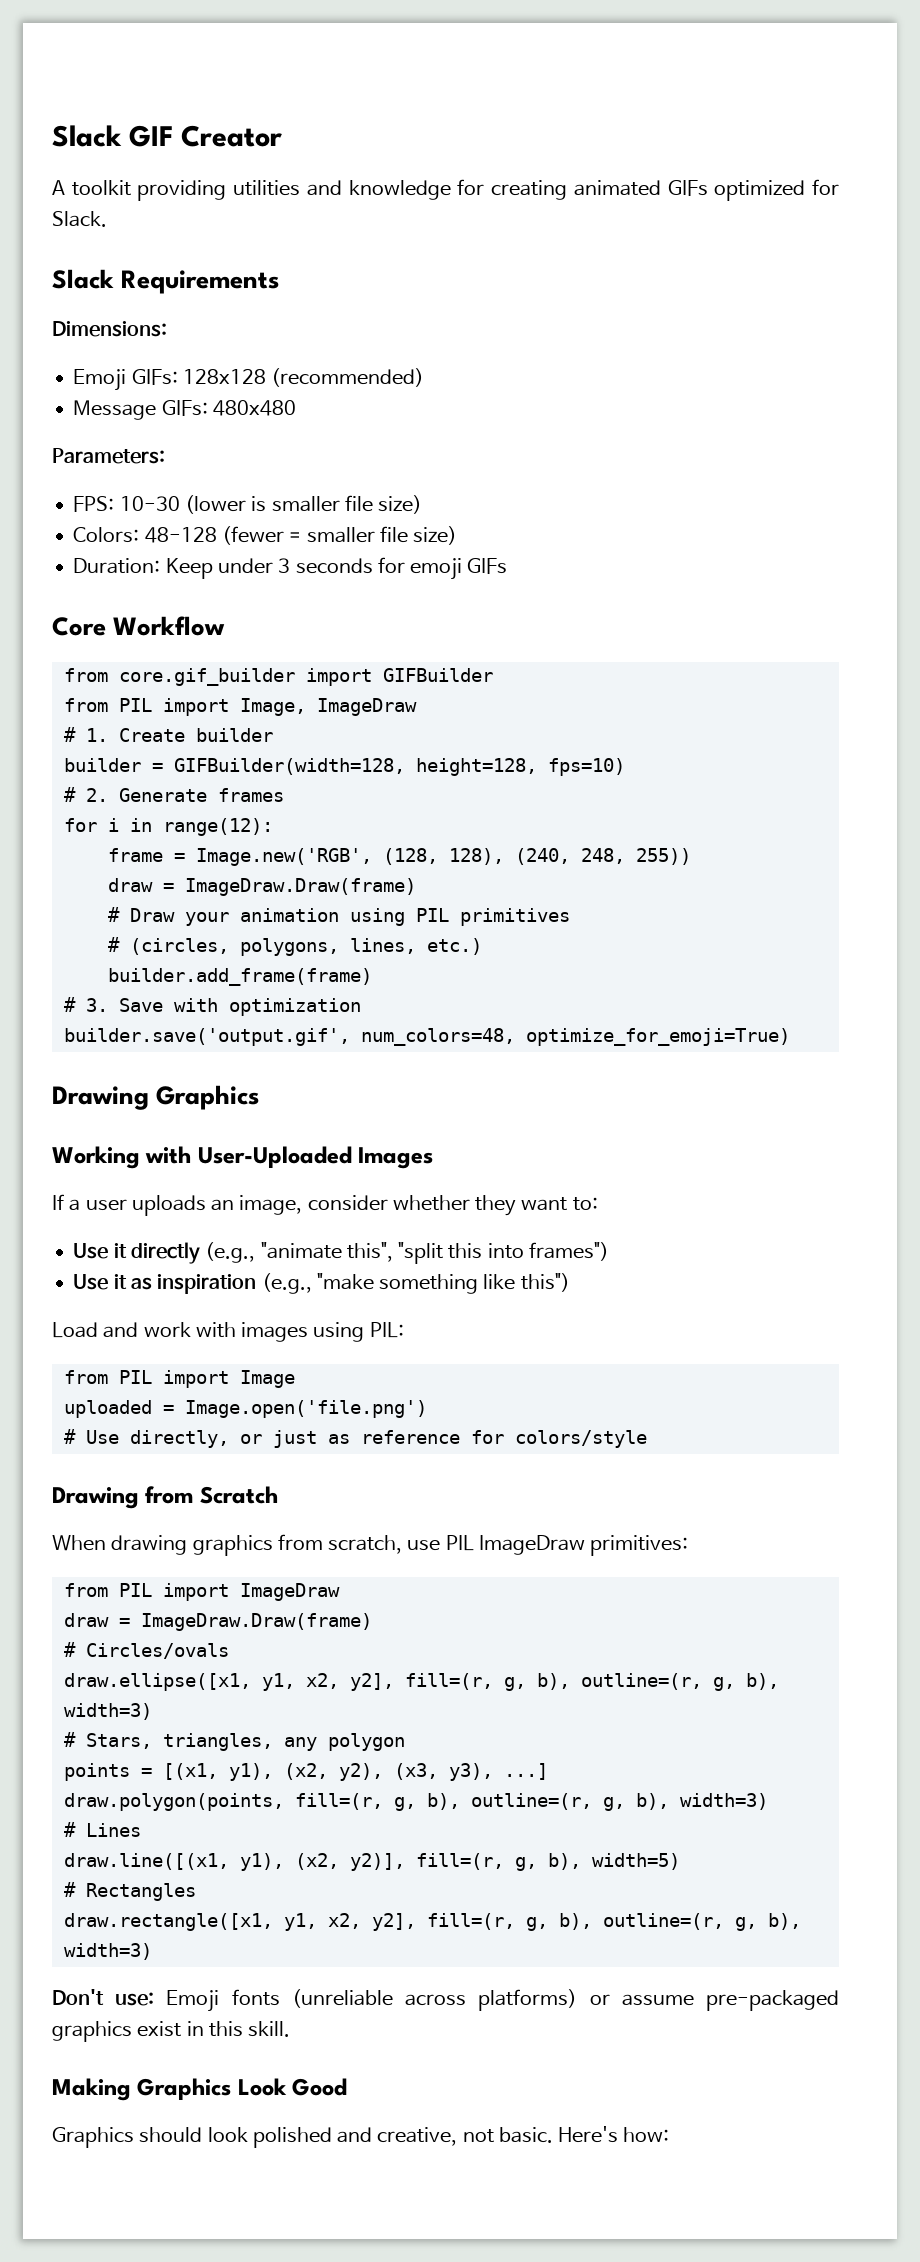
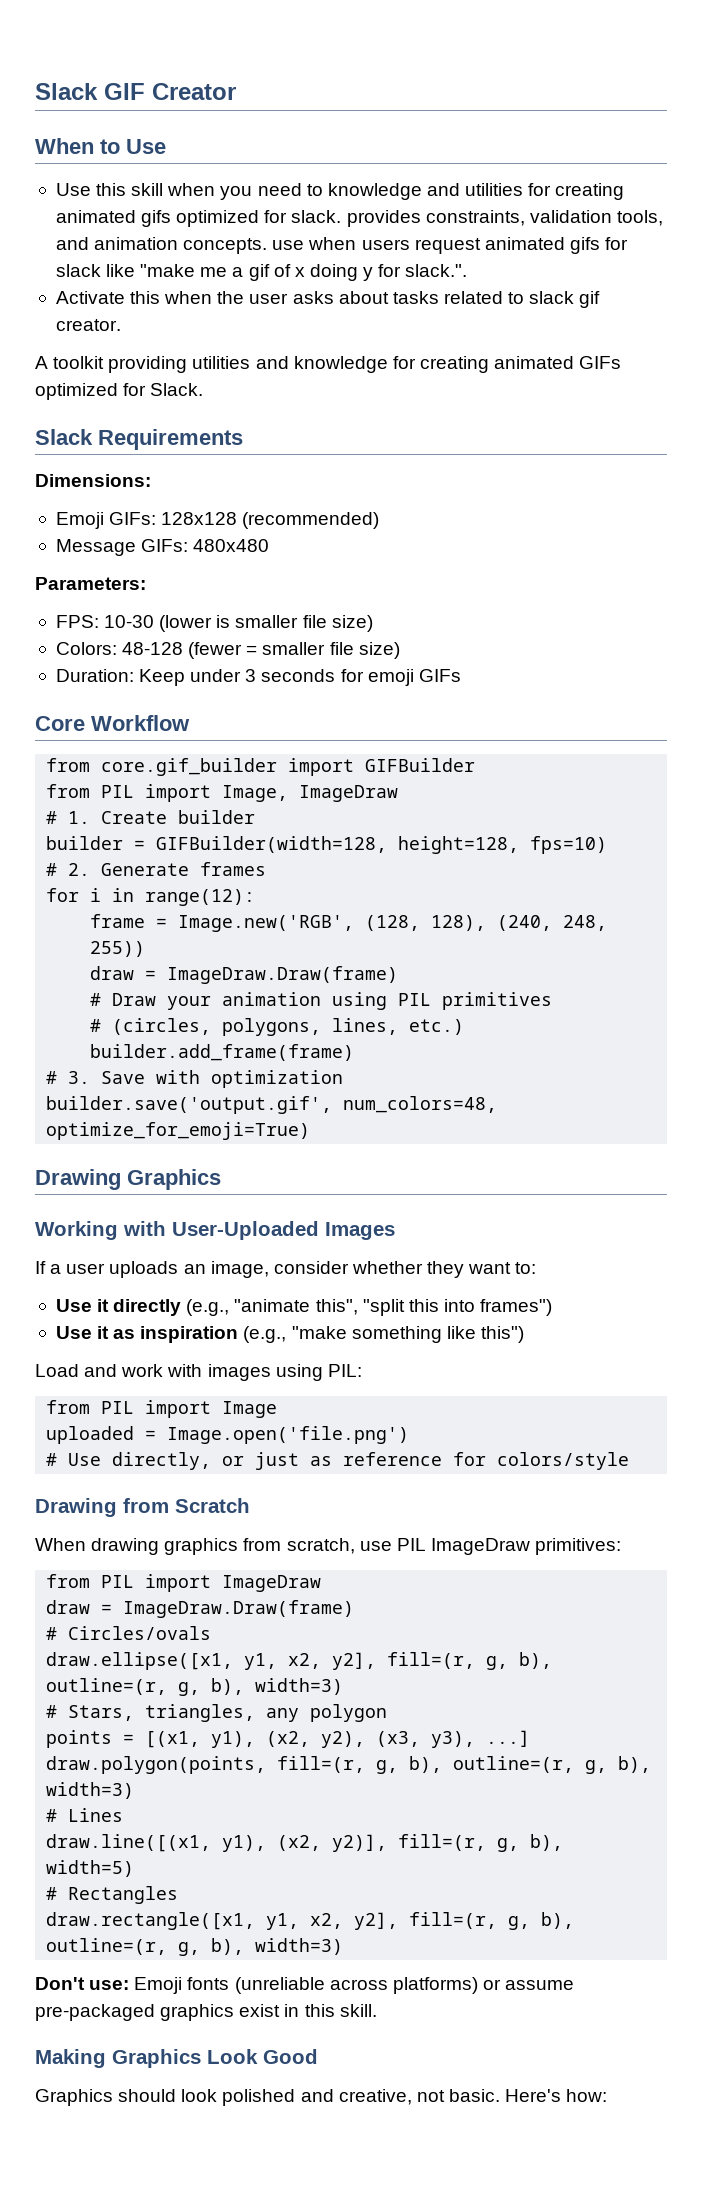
+ When to Use
+ Use this skill when you need to knowledge and utilities for creating animated gifs optimized for slack. provides constraints, validation tools, and animation concepts. use when users request animated gifs for slack like "make me a gif of x doing y for slack.".
+ Activate this when the user asks about tasks related to slack gif creator.

